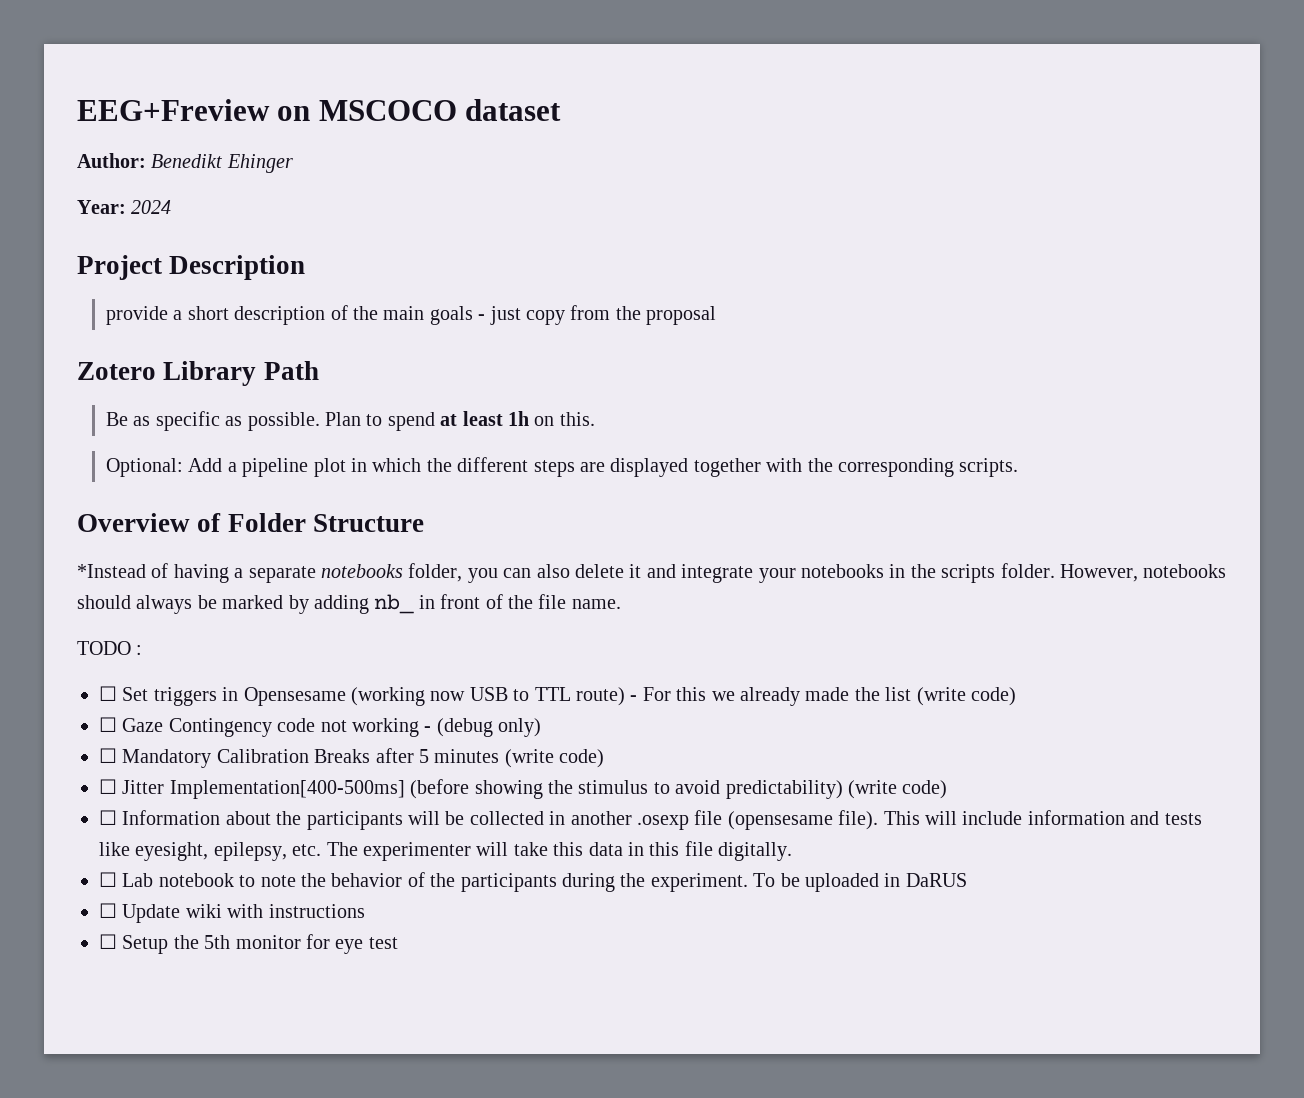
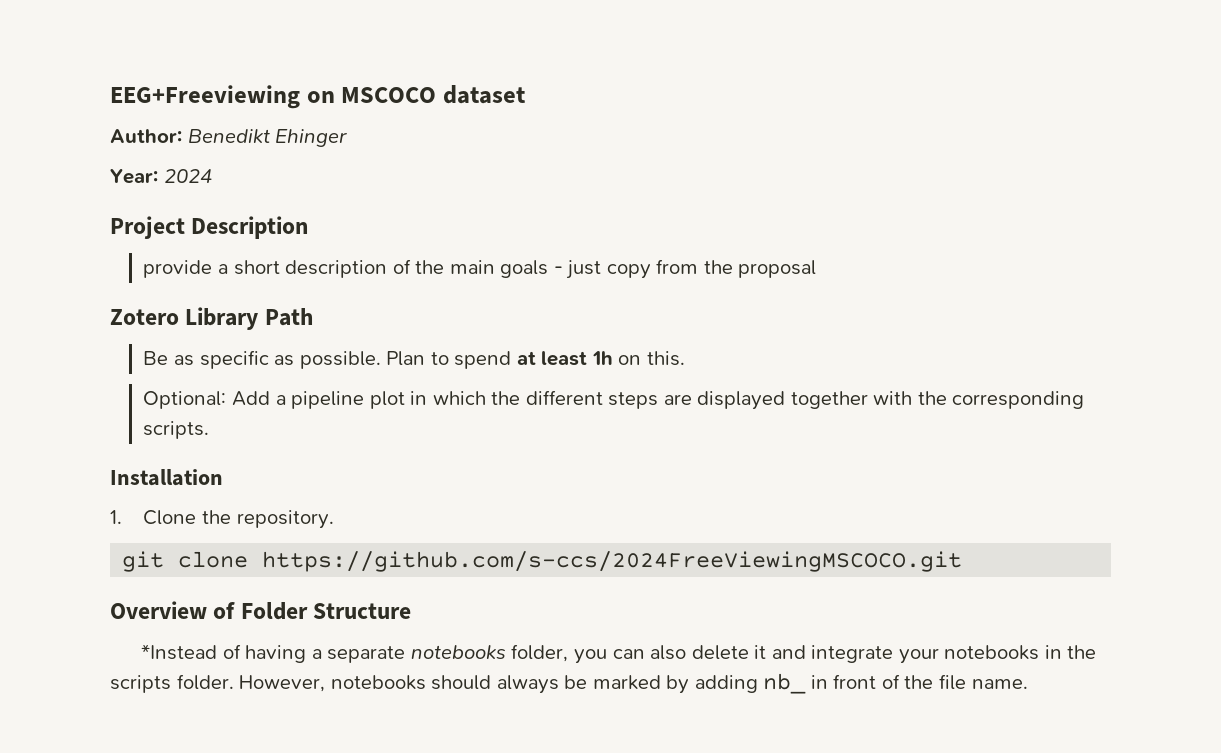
- EEG+Freview on MSCOCO dataset
+ EEG+Freeviewing on MSCOCO dataset
+ Installation
+ 1. Clone the repository.
+ git clone https://github.com/s-ccs/2024FreeViewingMSCOCO.git
- TODO :
- ☐ Set triggers in Opensesame (working now USB to TTL route) - For this we already made the list (write code)
- ☐ Gaze Contingency code not working - (debug only)
- ☐ Mandatory Calibration Breaks after 5 minutes (write code)
- ☐ Jitter Implementation[400-500ms] (before showing the stimulus to avoid predictability) (write code)
- ☐ Information about the participants will be collected in another .osexp file (opensesame file). This will include information and tests like eyesight, epilepsy, etc. The experimenter will take this data in this file digitally.
- ☐ Lab notebook to note the behavior of the participants during the experiment. To be uploaded in DaRUS
- ☐ Update wiki with instructions
- ☐ Setup the 5th monitor for eye test

